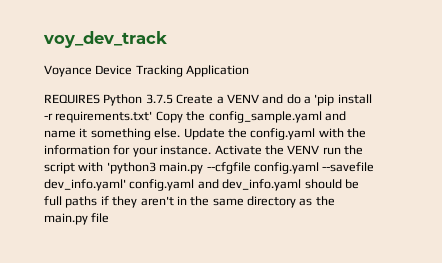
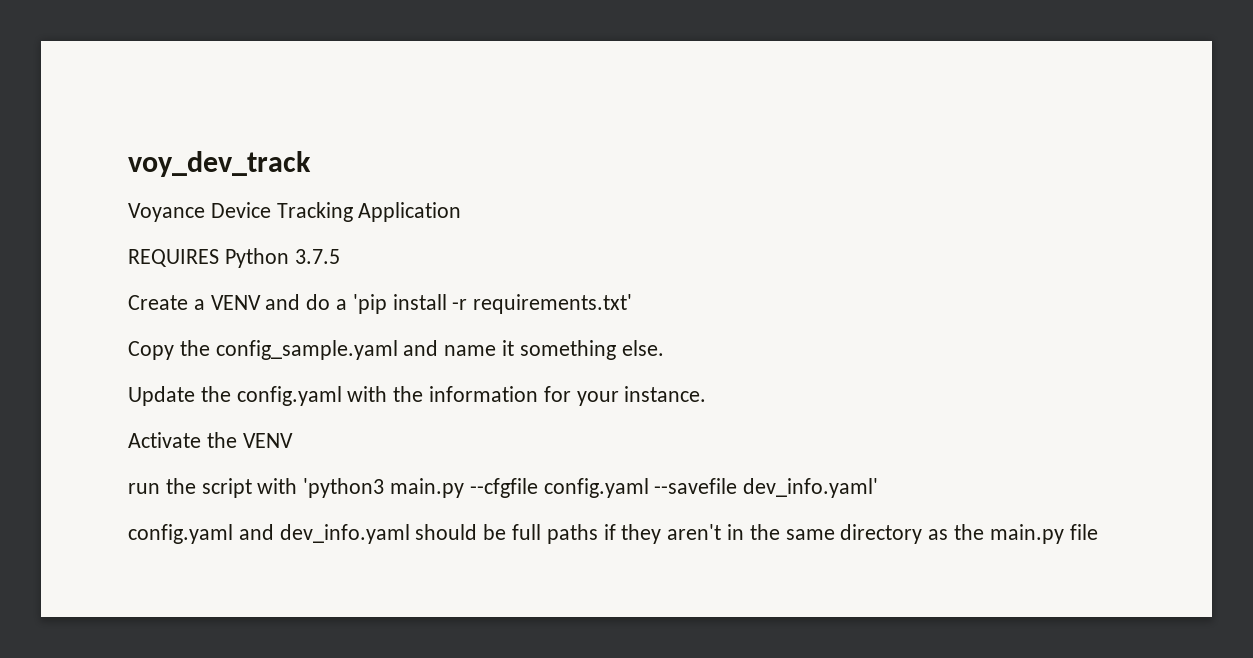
- REQUIRES Python 3.7.5 Create a VENV and do a 'pip install -r requirements.txt' Copy the config_sample.yaml and name it something else. Update the config.yaml with the information for your instance. Activate the VENV run the script with 'python3 main.py --cfgfile config.yaml --savefile dev_info.yaml' config.yaml and dev_info.yaml should be full paths if they aren't in the same directory as the main.py file
+ REQUIRES Python 3.7.5
+ Create a VENV and do a 'pip install -r requirements.txt'
+ Copy the config_sample.yaml and name it something else.
+ Update the config.yaml with the information for your instance.
+ Activate the VENV
+ run the script with 'python3 main.py --cfgfile config.yaml --savefile dev_info.yaml'
+ config.yaml and dev_info.yaml should be full paths if they aren't in the same directory as the main.py file

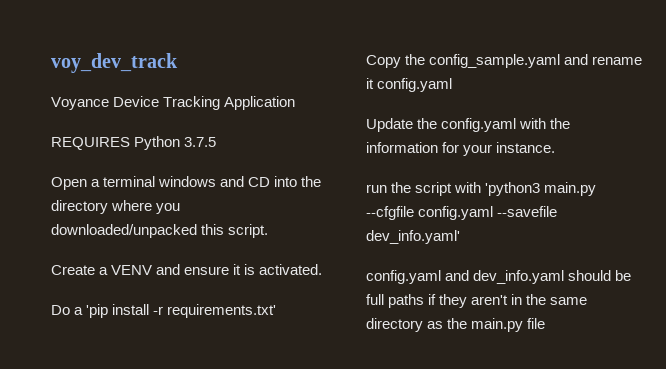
+ Open a terminal windows and CD into the directory where you downloaded/unpacked this script.
- Create a VENV and do a 'pip install -r requirements.txt'
+ Create a VENV and ensure it is activated.
+ Do a 'pip install -r requirements.txt'
- Copy the config_sample.yaml and name it something else.
+ Copy the config_sample.yaml and rename it config.yaml
- Activate the VENV

